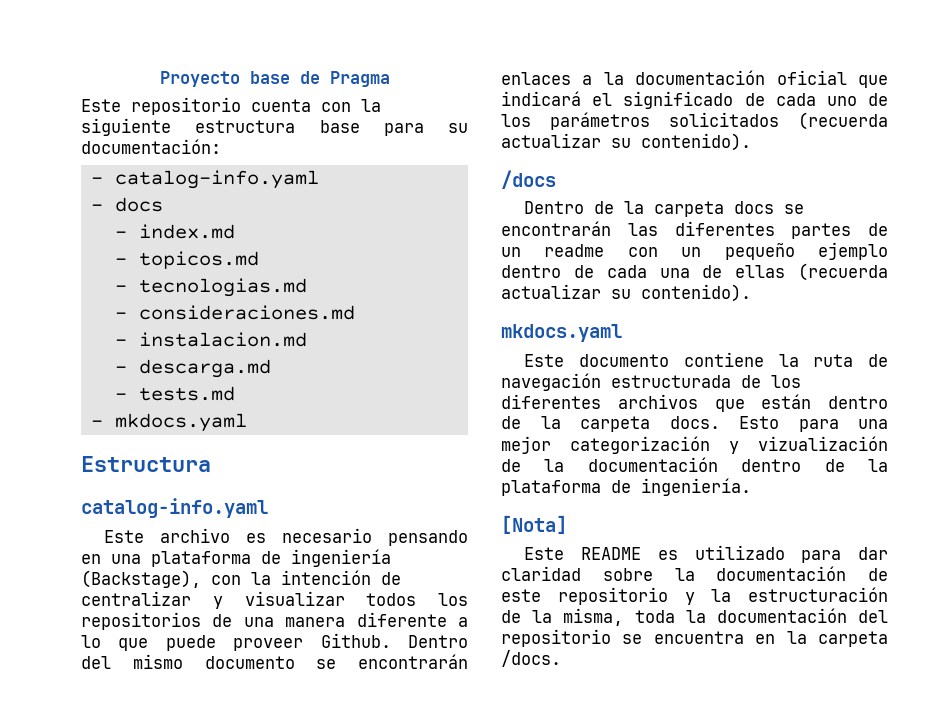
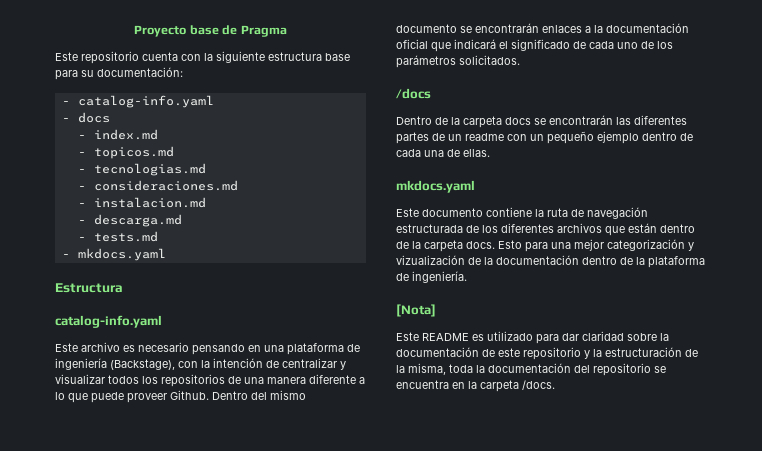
- Dentro del mismo documento se encontrarán enlaces a la documentación oficial que indicará el significado de cada uno de los parámetros solicitados (recuerda actualizar su contenido).
+ Dentro del mismo documento se encontrarán enlaces a la documentación oficial que indicará el significado de cada uno de los parámetros solicitados.
- Dentro de la carpeta docs se encontrarán las diferentes partes de un readme con un pequeño ejemplo dentro de cada una de ellas (recuerda actualizar su contenido).
+ Dentro de la carpeta docs se encontrarán las diferentes partes de un readme con un pequeño ejemplo dentro de cada una de ellas.

